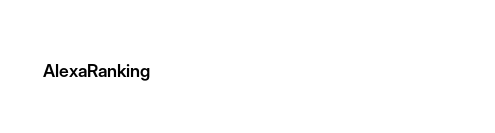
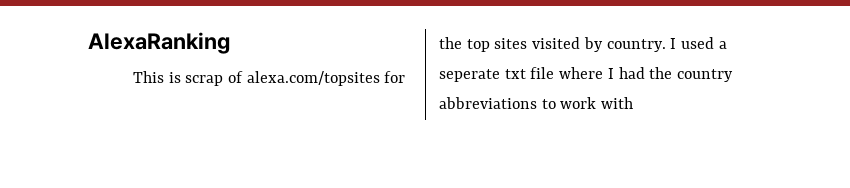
+ This is scrap of alexa.com/topsites for the top sites visited by country. I used a seperate txt file where I had the country abbreviations to work with

